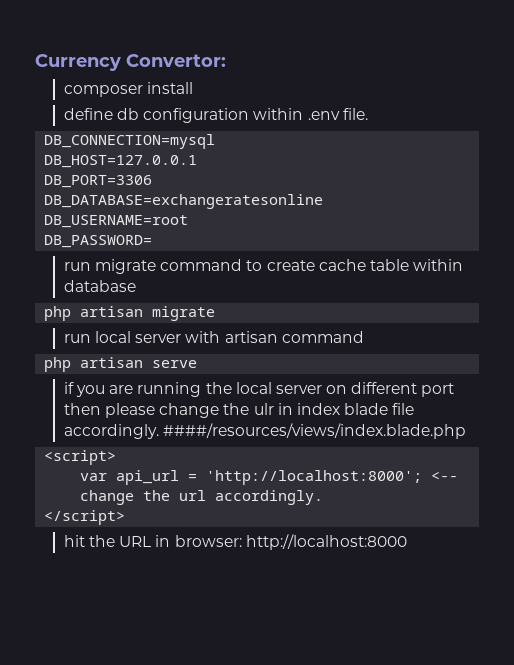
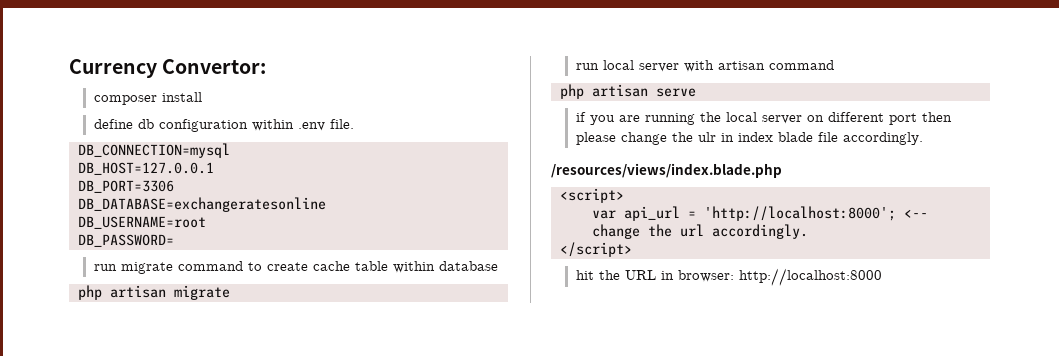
- if you are running the local server on different port then please change the ulr in index blade file accordingly. ####/resources/views/index.blade.php
+ if you are running the local server on different port then please change the ulr in index blade file accordingly.
+ /resources/views/index.blade.php

